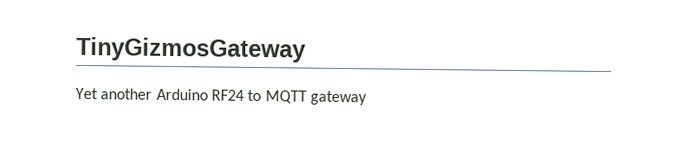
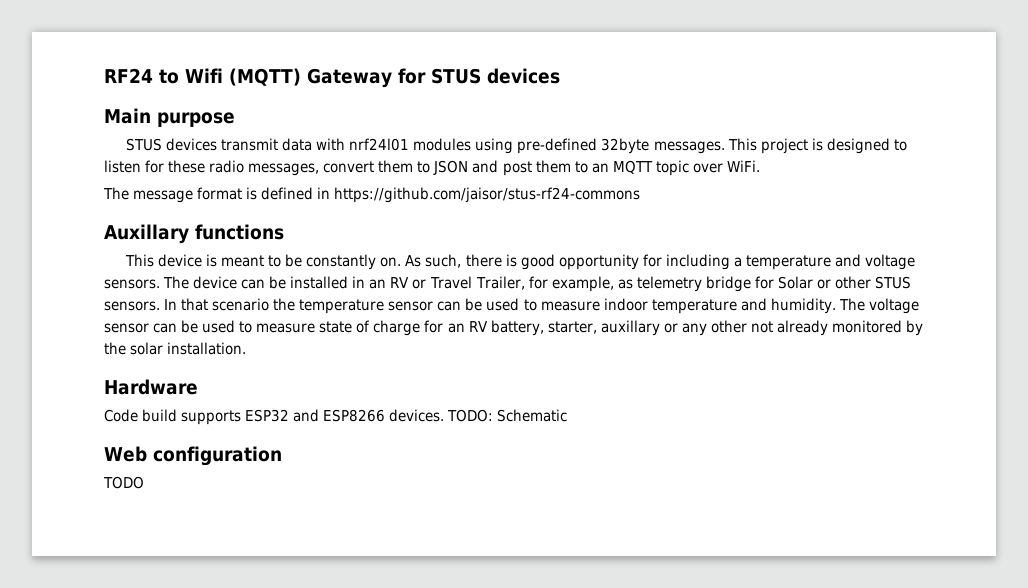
- TinyGizmosGateway
- Yet another Arduino RF24 to MQTT gateway
+ RF24 to Wifi (MQTT) Gateway for STUS devices
+ Main purpose
+ STUS devices transmit data with nrf24l01 modules using pre-defined 32byte messages. This project is designed to listen for these radio messages, convert them to JSON and post them to an MQTT topic over WiFi.
+ The message format is defined in https://github.com/jaisor/stus-rf24-commons
+ Auxillary functions
+ This device is meant to be constantly on. As such, there is good opportunity for including a temperature and voltage sensors. The device can be installed in an RV or Travel Trailer, for example, as telemetry bridge for Solar or other STUS sensors. In that scenario the temperature sensor can be used to measure indoor temperature and humidity. The voltage sensor can be used to measure state of charge for an RV battery, starter, auxillary or any other not already monitored by the solar installation.
+ Hardware
+ Code build supports ESP32 and ESP8266 devices. TODO: Schematic
+ Web configuration
+ TODO

